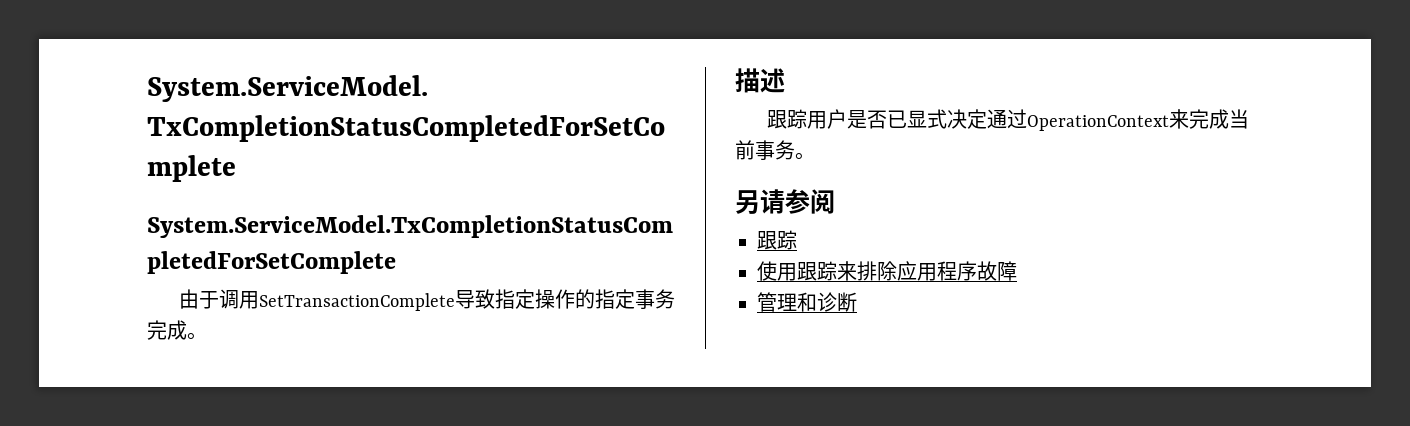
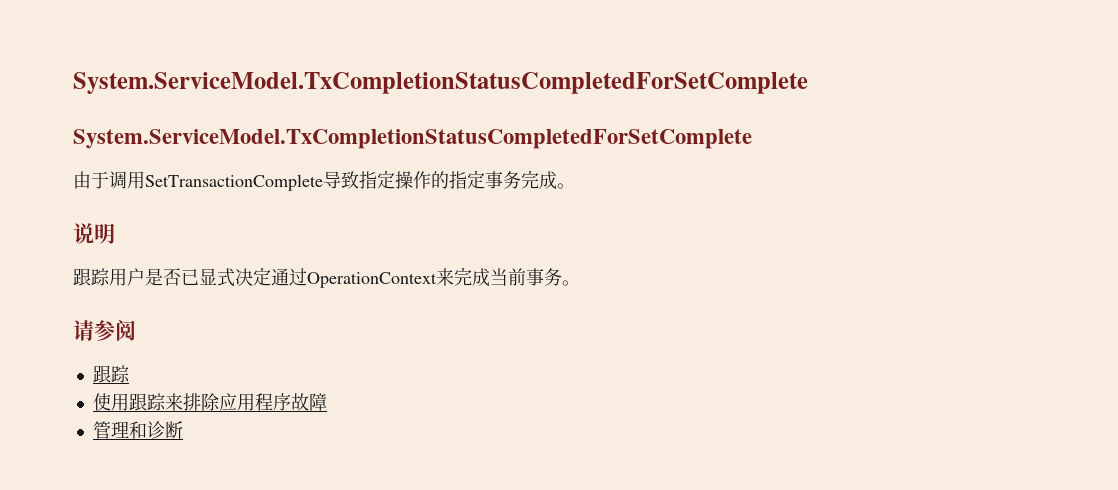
- 描述
+ 说明
- 另请参阅
+ 请参阅

